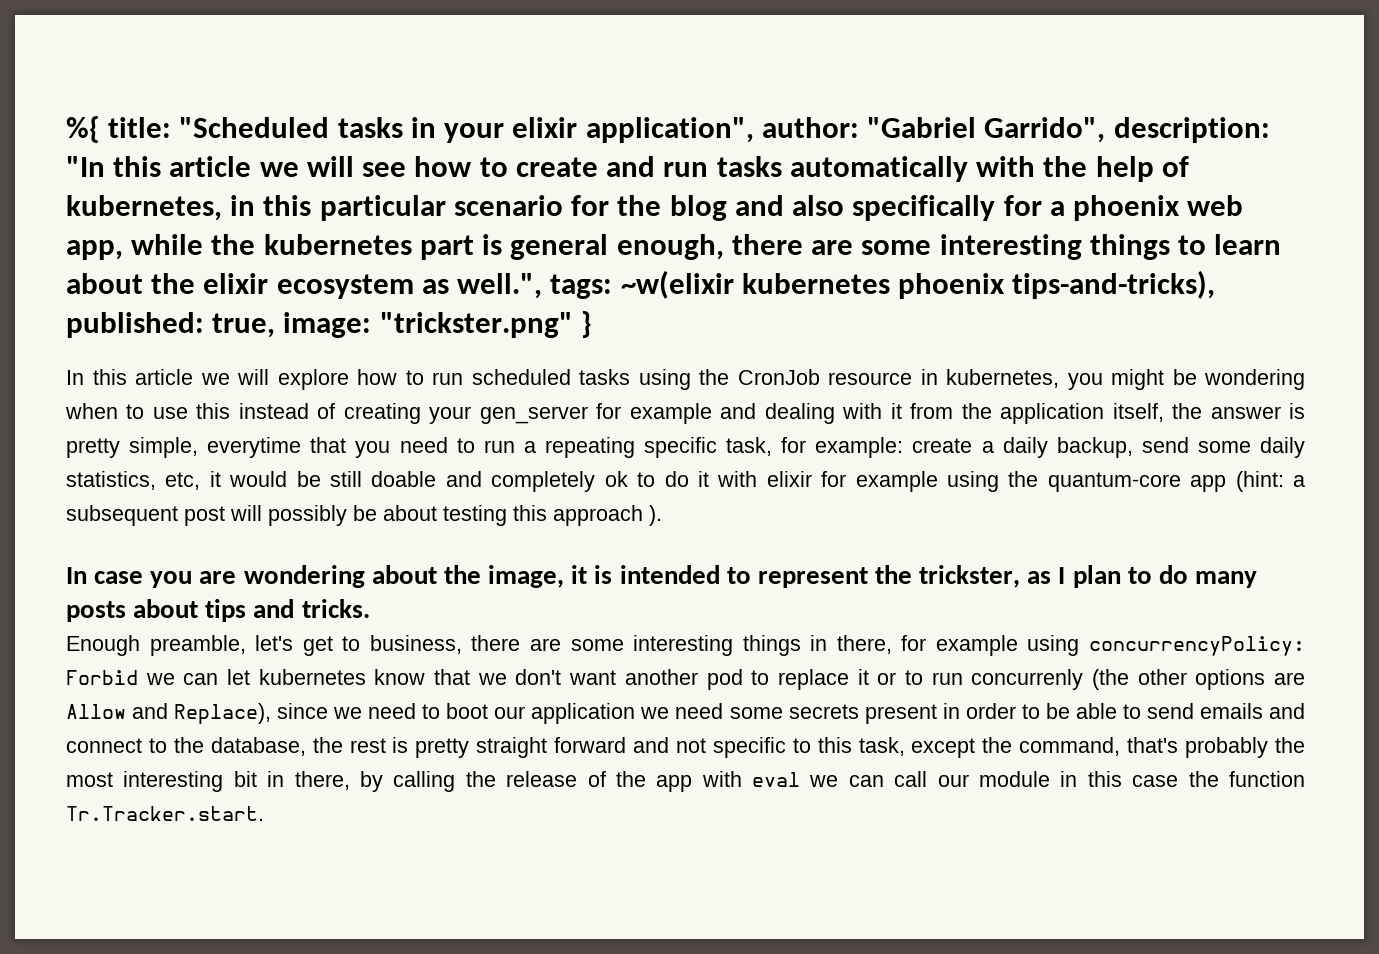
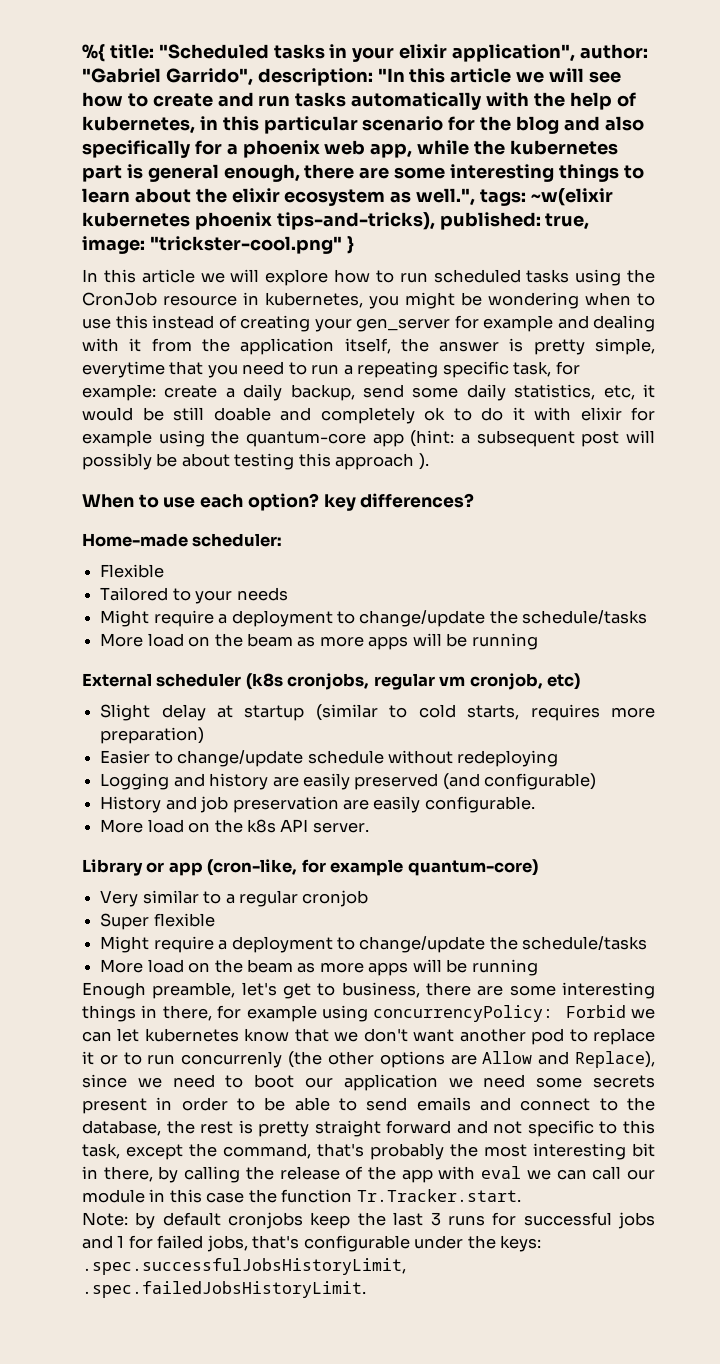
- "trickster.png" }
+ "trickster-cool.png" }
- In case you are wondering about the image, it is intended to represent the trickster, as I plan to do many posts about tips and tricks.
+ When to use each option? key differences?
+ Home-made scheduler:
+ Flexible
+ Tailored to your needs
+ Might require a deployment to change/update the schedule/tasks
+ More load on the beam as more apps will be running
+ External scheduler (k8s cronjobs, regular vm cronjob, etc)
+ Slight delay at startup (similar to cold starts, requires more preparation)
+ Easier to change/update schedule without redeploying
+ Logging and history are easily preserved (and configurable)
+ History and job preservation are easily configurable.
+ More load on the k8s API server.
+ Library or app (cron-like, for example quantum-core)
+ Very similar to a regular cronjob
+ Super flexible
+ Might require a deployment to change/update the schedule/tasks
+ More load on the beam as more apps will be running
+ Note: by default cronjobs keep the last 3 runs for successful jobs and 1 for failed jobs, that's configurable under the keys: .spec.successfulJobsHistoryLimit, .spec.failedJobsHistoryLimit.

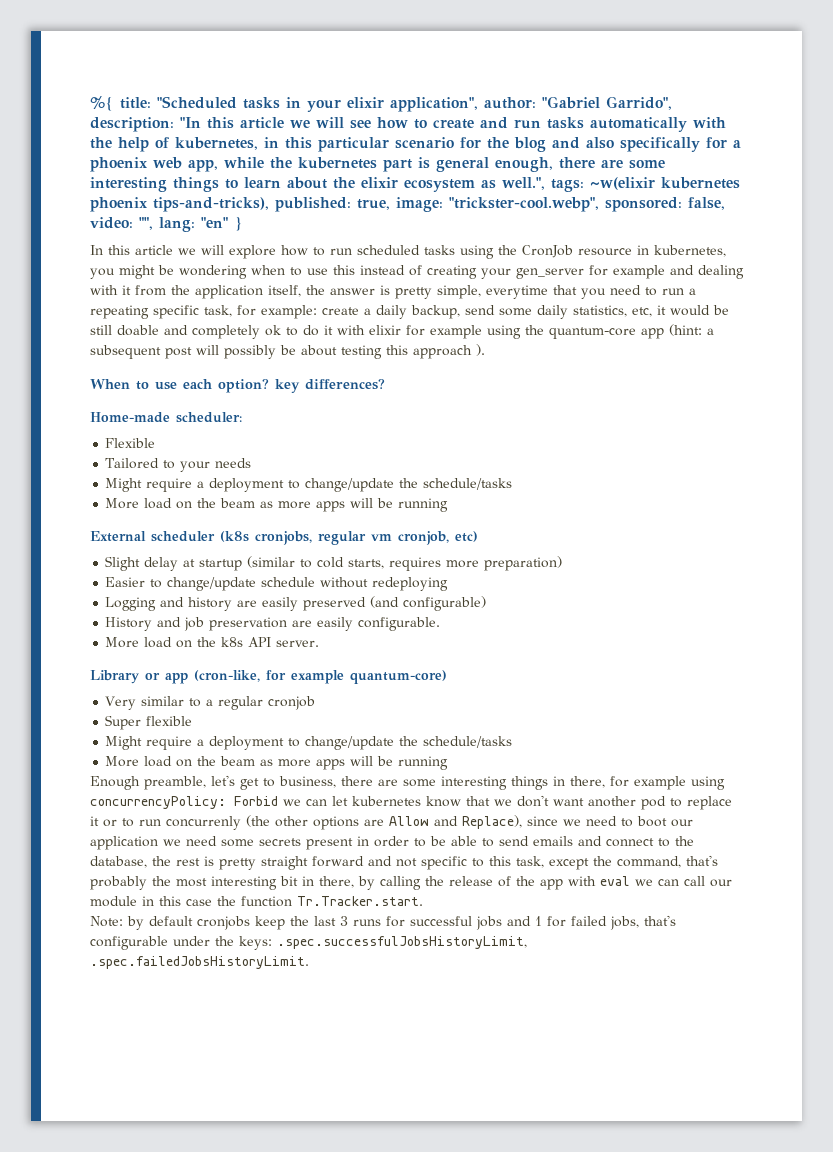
- "trickster-cool.png" }
+ "trickster-cool.webp", sponsored: false, video: "", lang: "en" }

